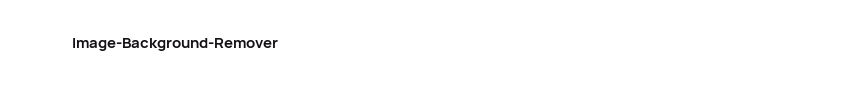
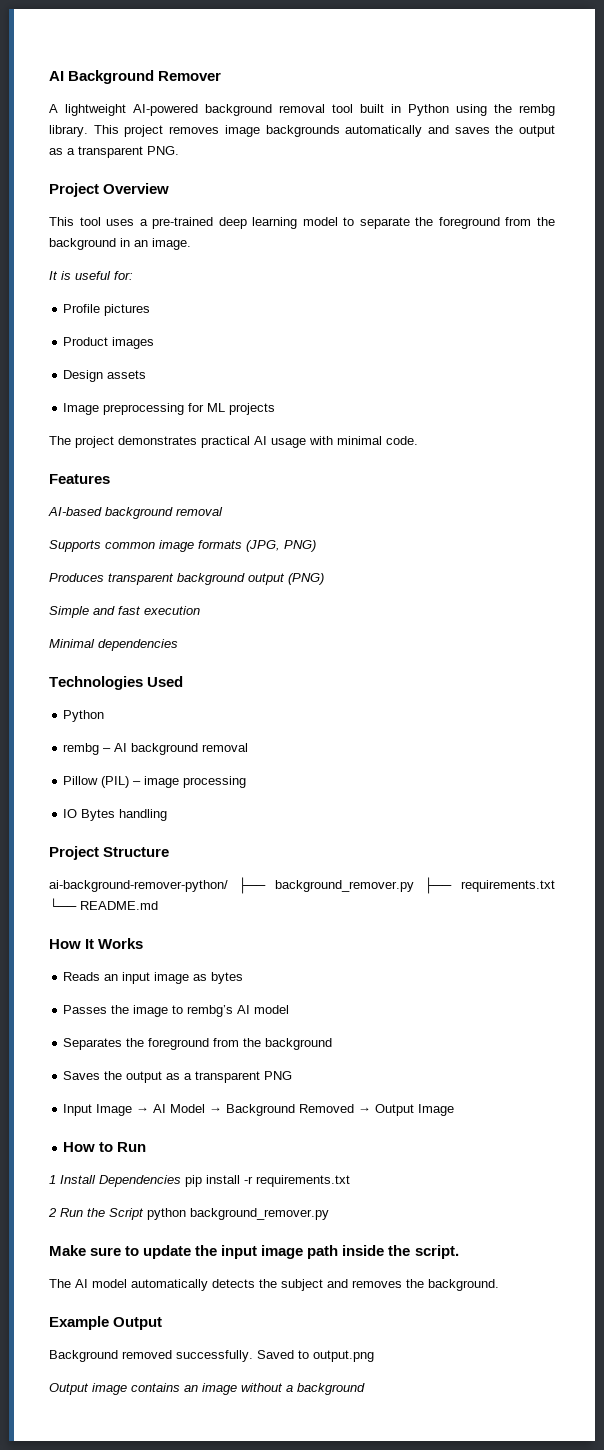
- Image-Background-Remover
+ AI Background Remover
+ A lightweight AI-powered background removal tool built in Python using the rembg library. This project removes image backgrounds automatically and saves the output as a transparent PNG.
+ Project Overview
+ This tool uses a pre-trained deep learning model to separate the foreground from the background in an image.
+ It is useful for:
+ Profile pictures
+ Product images
+ Design assets
+ Image preprocessing for ML projects
+ The project demonstrates practical AI usage with minimal code.
+ Features
+ AI-based background removal
+ Supports common image formats (JPG, PNG)
+ Produces transparent background output (PNG)
+ Simple and fast execution
+ Minimal dependencies
+ Technologies Used
+ Python
+ rembg – AI background removal
+ Pillow (PIL) – image processing
+ IO Bytes handling
+ Project Structure
+ ai-background-remover-python/ ├── background_remover.py ├── requirements.txt └── README.md
+ How It Works
+ Reads an input image as bytes
+ Passes the image to rembg’s AI model
+ Separates the foreground from the background
+ Saves the output as a transparent PNG
+ Input Image → AI Model → Background Removed → Output Image
+ How to Run
+ 1 Install Dependencies pip install -r requirements.txt
+ 2 Run the Script python background_remover.py
+ Make sure to update the input image path inside the script.
+ The AI model automatically detects the subject and removes the background.
+ Example Output
+ Background removed successfully. Saved to output.png
+ Output image contains an image without a background

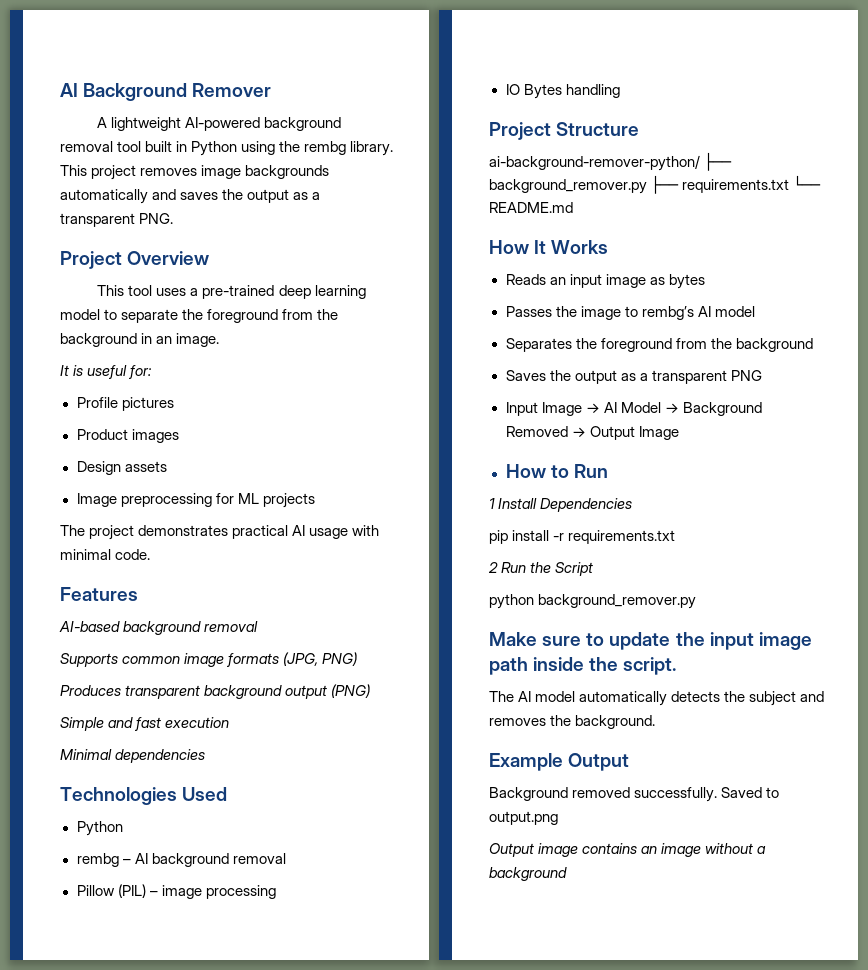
- 1 Install Dependencies pip install -r requirements.txt
+ 1 Install Dependencies
+ pip install -r requirements.txt
- 2 Run the Script python background_remover.py
+ 2 Run the Script
+ python background_remover.py

